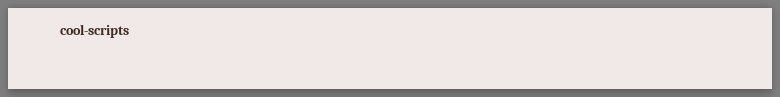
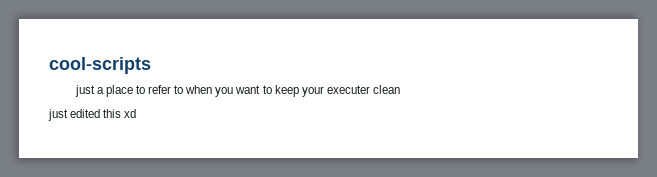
+ just a place to refer to when you want to keep your executer clean
+ just edited this xd

